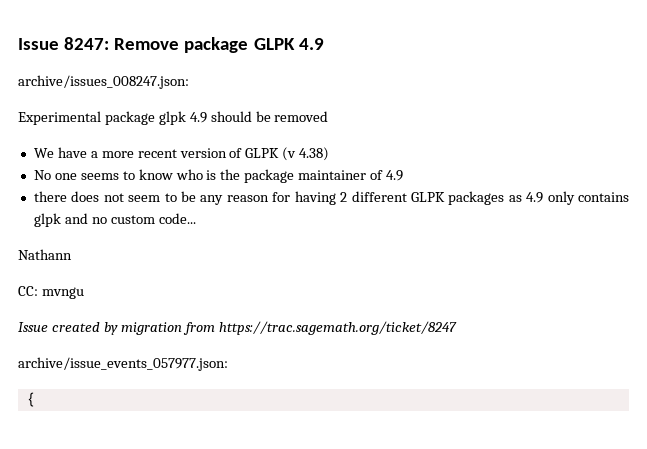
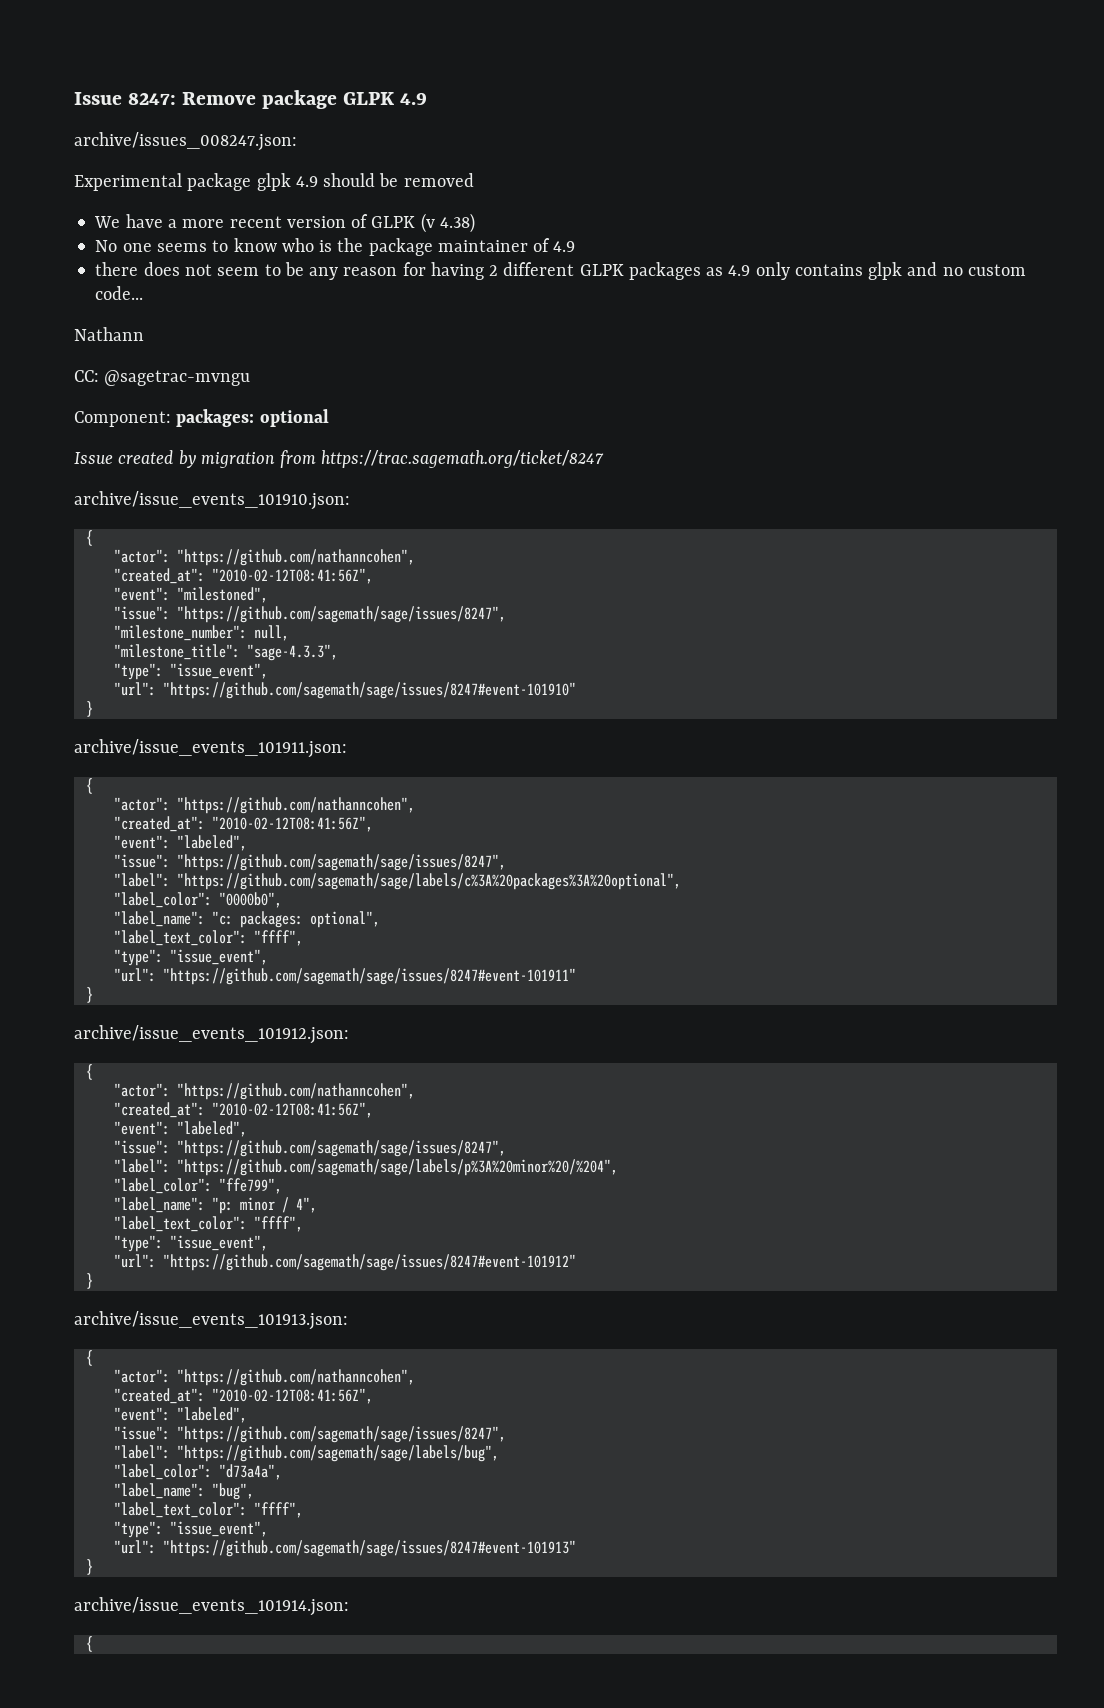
- CC: mvngu
+ CC: @sagetrac-mvngu
+ Component: packages: optional
- archive/issue_events_057977.json:
+ archive/issue_events_101910.json:
+ {
+ "actor": "https://github.com/nathanncohen",
+ "created_at": "2010-02-12T08:41:56Z",
+ "event": "milestoned",
+ "issue": "https://github.com/sagemath/sage/issues/8247",
+ "milestone_number": null,
+ "milestone_title": "sage-4.3.3",
+ "type": "issue_event",
+ "url": "https://github.com/sagemath/sage/issues/8247#event-101910"
+ }
+ archive/issue_events_101911.json:
+ {
+ "actor": "https://github.com/nathanncohen",
+ "created_at": "2010-02-12T08:41:56Z",
+ "event": "labeled",
+ "issue": "https://github.com/sagemath/sage/issues/8247",
+ "label": "https://github.com/sagemath/sage/labels/c%3A%20packages%3A%20optional",
+ "label_color": "0000b0",
+ "label_name": "c: packages: optional",
+ "label_text_color": "ffff",
+ "type": "issue_event",
+ "url": "https://github.com/sagemath/sage/issues/8247#event-101911"
+ }
+ archive/issue_events_101912.json:
+ {
+ "actor": "https://github.com/nathanncohen",
+ "created_at": "2010-02-12T08:41:56Z",
+ "event": "labeled",
+ "issue": "https://github.com/sagemath/sage/issues/8247",
+ "label": "https://github.com/sagemath/sage/labels/p%3A%20minor%20/%204",
+ "label_color": "ffe799",
+ "label_name": "p: minor / 4",
+ "label_text_color": "ffff",
+ "type": "issue_event",
+ "url": "https://github.com/sagemath/sage/issues/8247#event-101912"
+ }
+ archive/issue_events_101913.json:
+ {
+ "actor": "https://github.com/nathanncohen",
+ "created_at": "2010-02-12T08:41:56Z",
+ "event": "labeled",
+ "issue": "https://github.com/sagemath/sage/issues/8247",
+ "label": "https://github.com/sagemath/sage/labels/bug",
+ "label_color": "d73a4a",
+ "label_name": "bug",
+ "label_text_color": "ffff",
+ "type": "issue_event",
+ "url": "https://github.com/sagemath/sage/issues/8247#event-101913"
+ }
+ archive/issue_events_101914.json:

